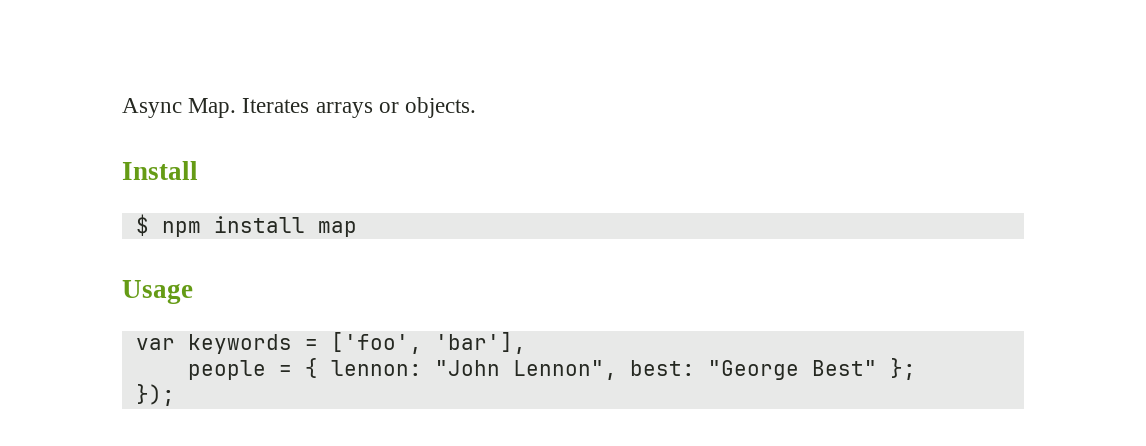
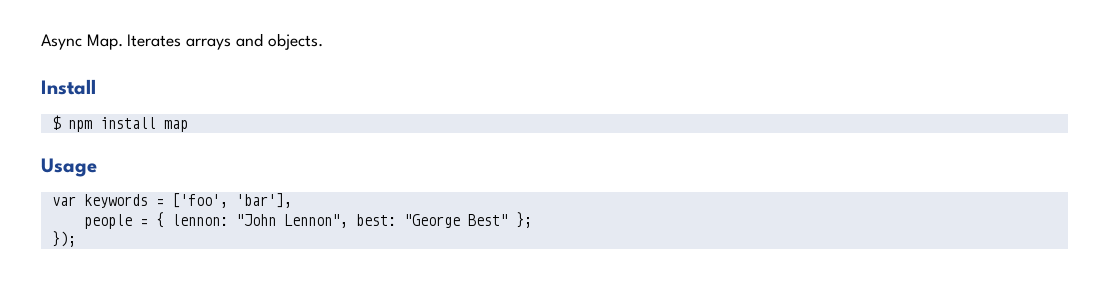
- Async Map. Iterates arrays or objects.
+ Async Map. Iterates arrays and objects.

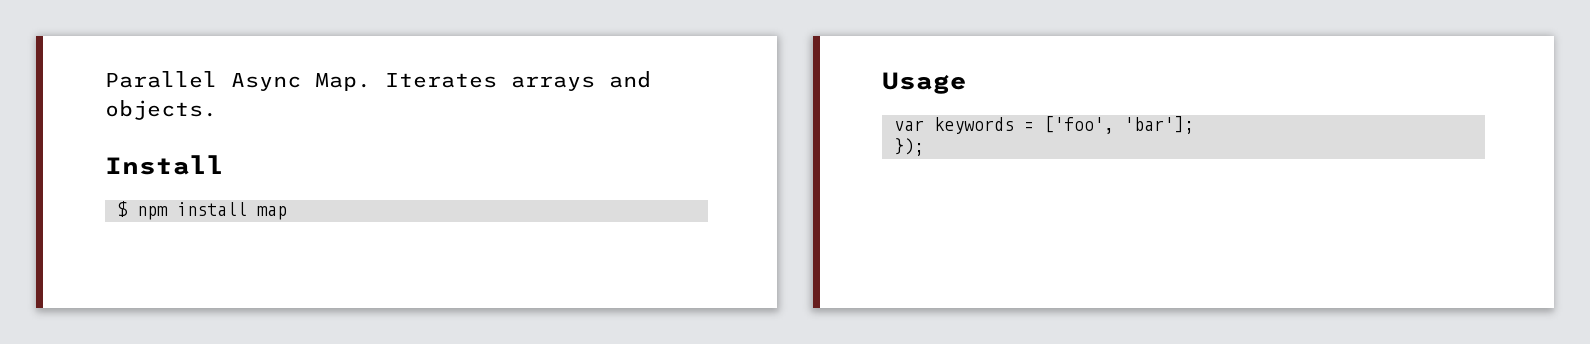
- Async Map. Iterates arrays and objects.
+ Parallel Async Map. Iterates arrays and objects.
- var keywords = ['foo', 'bar'],
- people = { lennon: "John Lennon", best: "George Best" };
+ var keywords = ['foo', 'bar'];

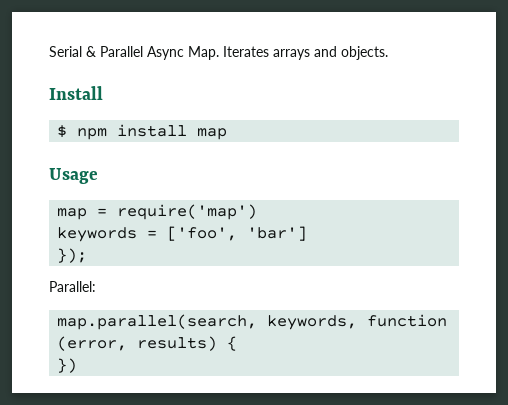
- Parallel Async Map. Iterates arrays and objects.
+ Serial & Parallel Async Map. Iterates arrays and objects.
- var keywords = ['foo', 'bar'];
+ map = require('map')
+ keywords = ['foo', 'bar']
+ Parallel:
+ map.parallel(search, keywords, function (error, results) {
+ })

